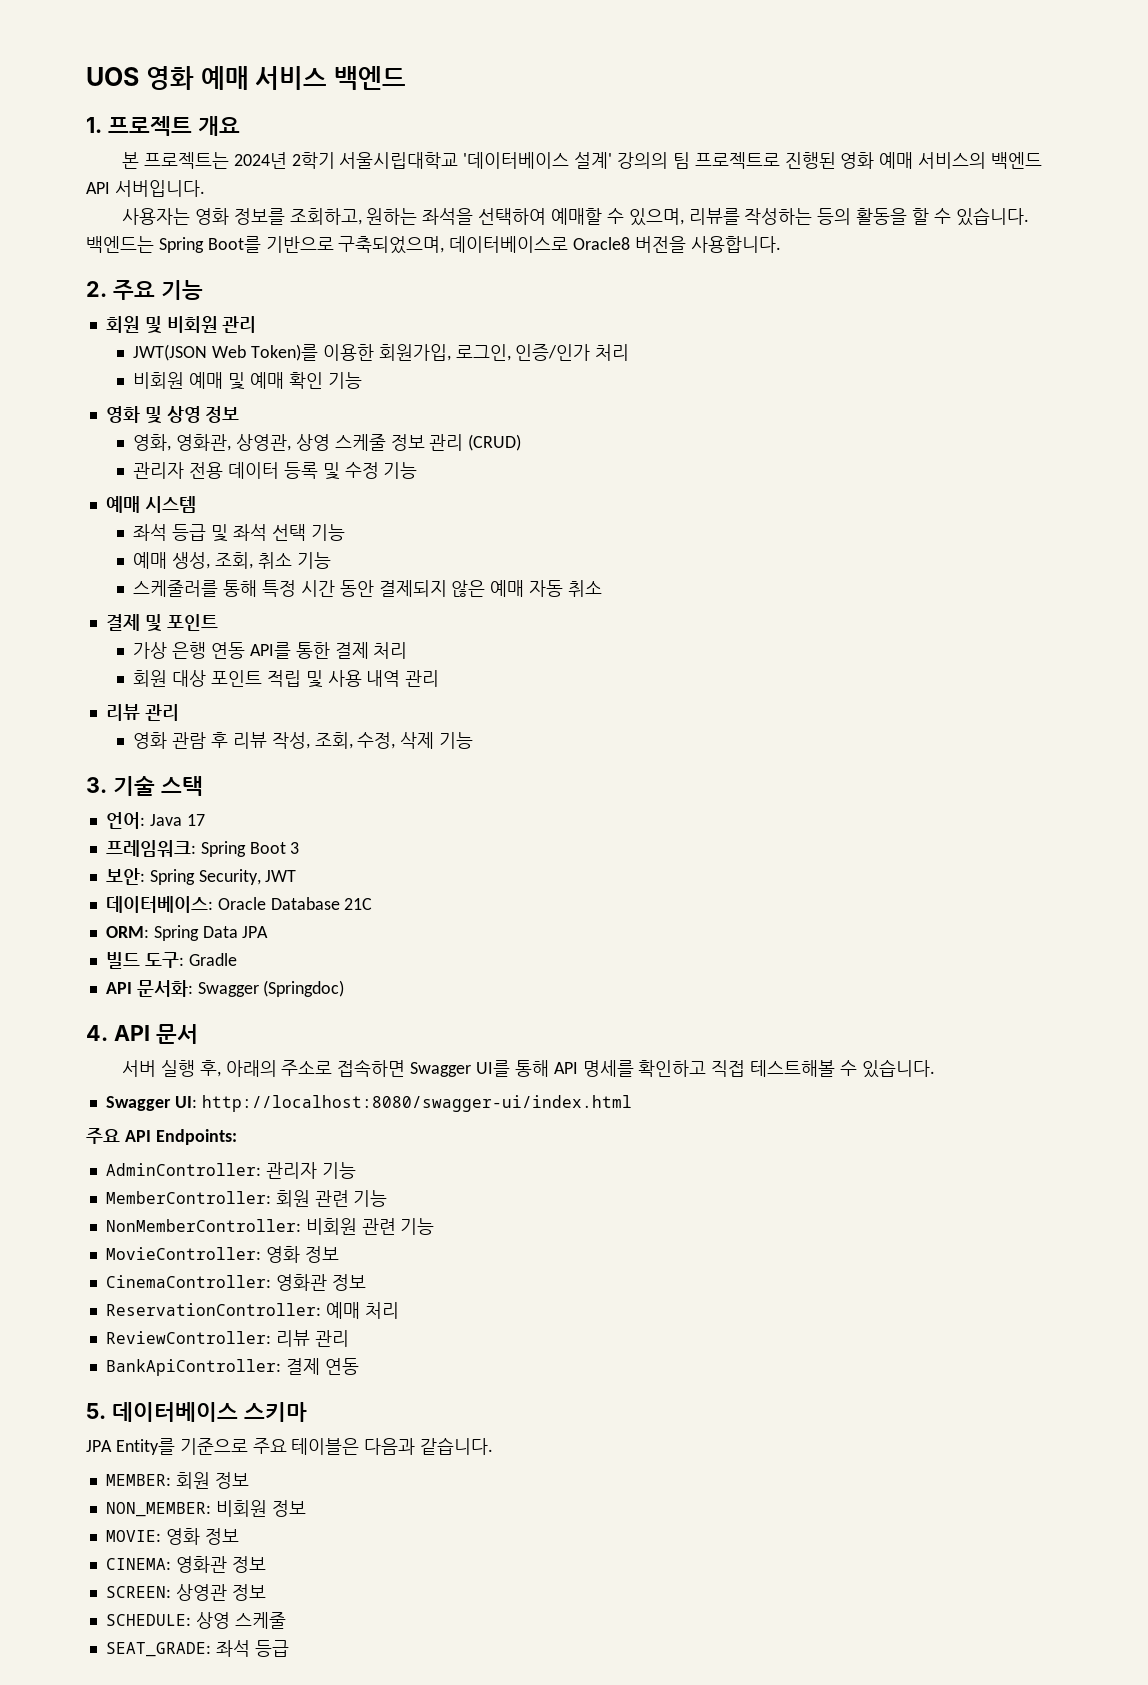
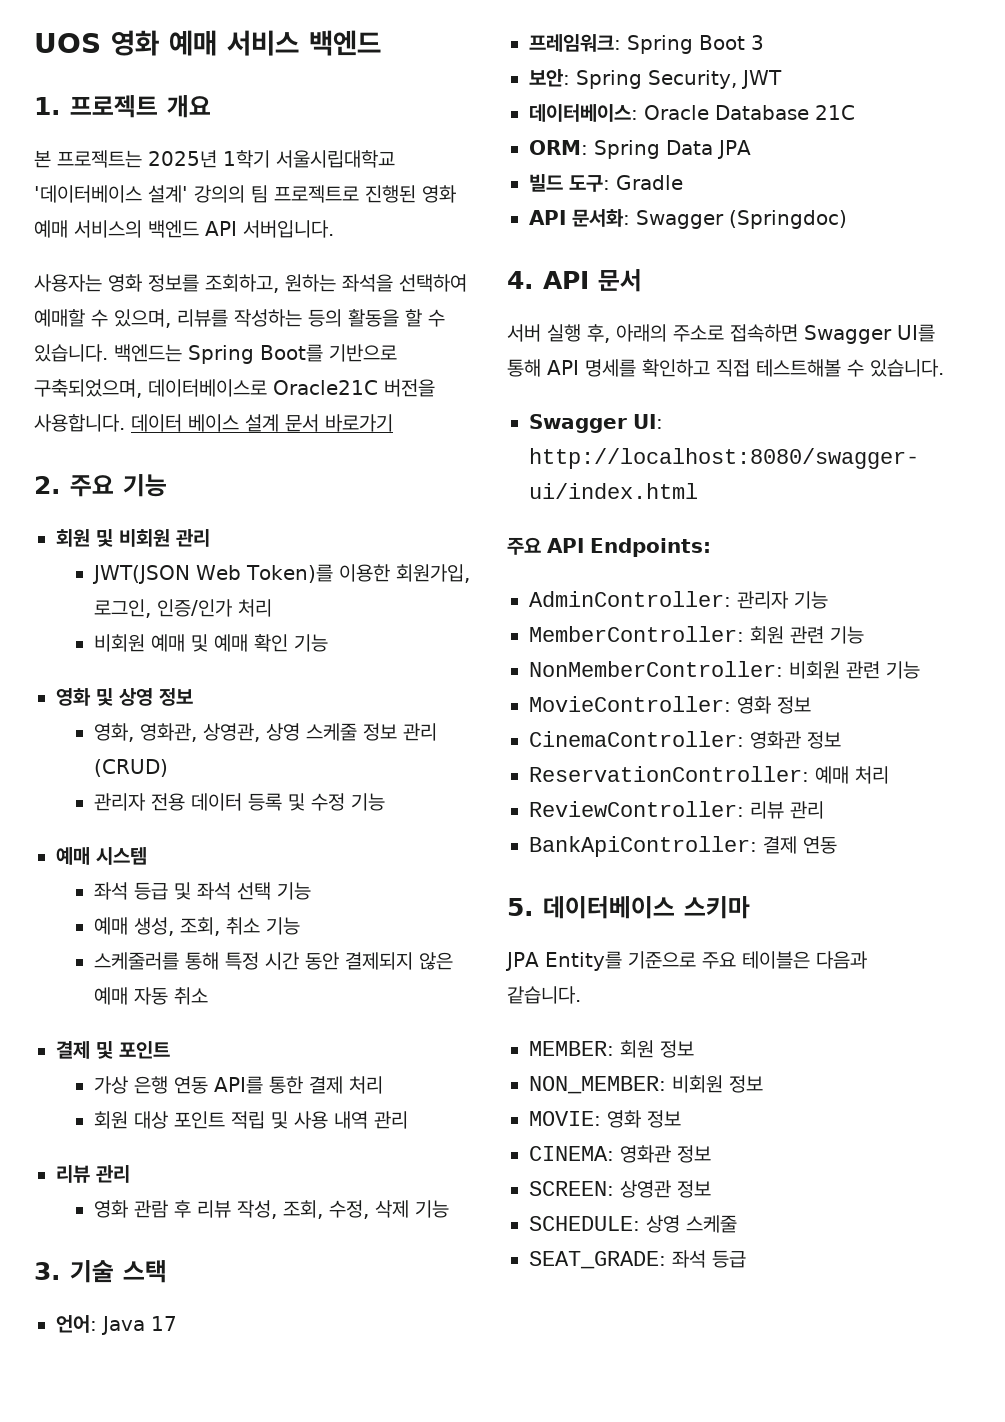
- 본 프로젝트는 2024년 2학기 서울시립대학교 '데이터베이스 설계' 강의의 팀 프로젝트로 진행된 영화 예매 서비스의 백엔드 API 서버입니다.
+ 본 프로젝트는 2025년 1학기 서울시립대학교 '데이터베이스 설계' 강의의 팀 프로젝트로 진행된 영화 예매 서비스의 백엔드 API 서버입니다.
- 백엔드는 Spring Boot를 기반으로 구축되었으며, 데이터베이스로 Oracle8 버전을 사용합니다.
+ 백엔드는 Spring Boot를 기반으로 구축되었으며, 데이터베이스로 Oracle21C 버전을 사용합니다. 데이터 베이스 설계 문서 바로가기

